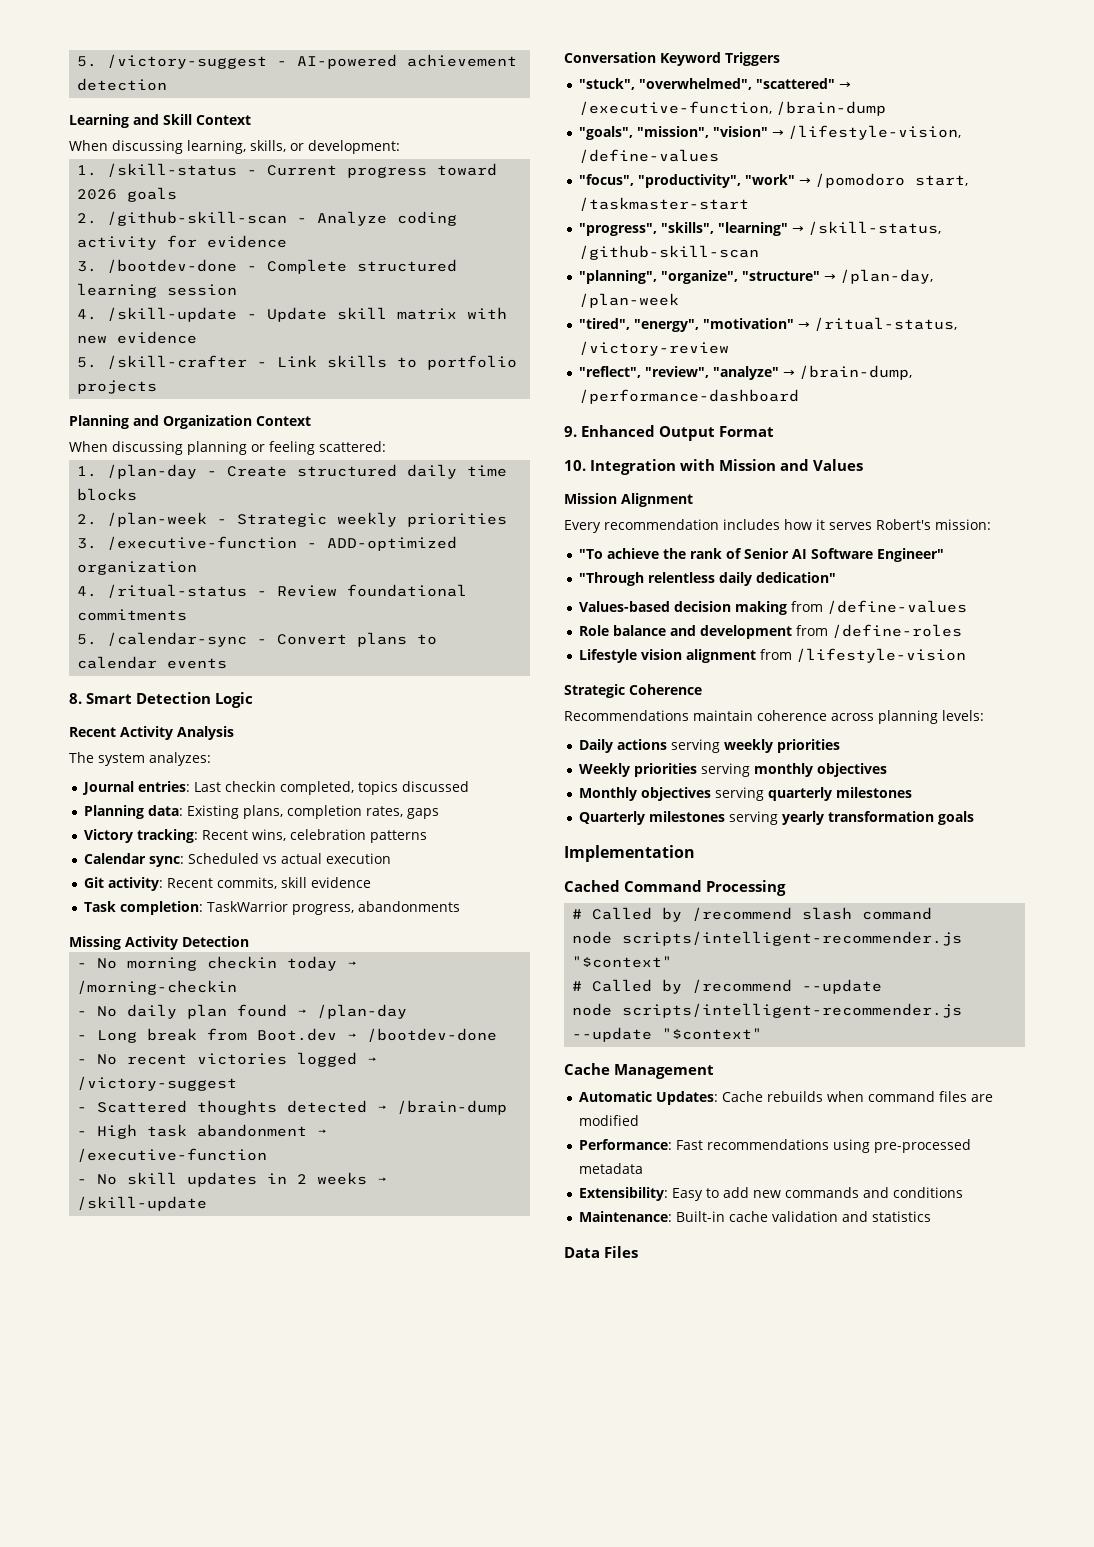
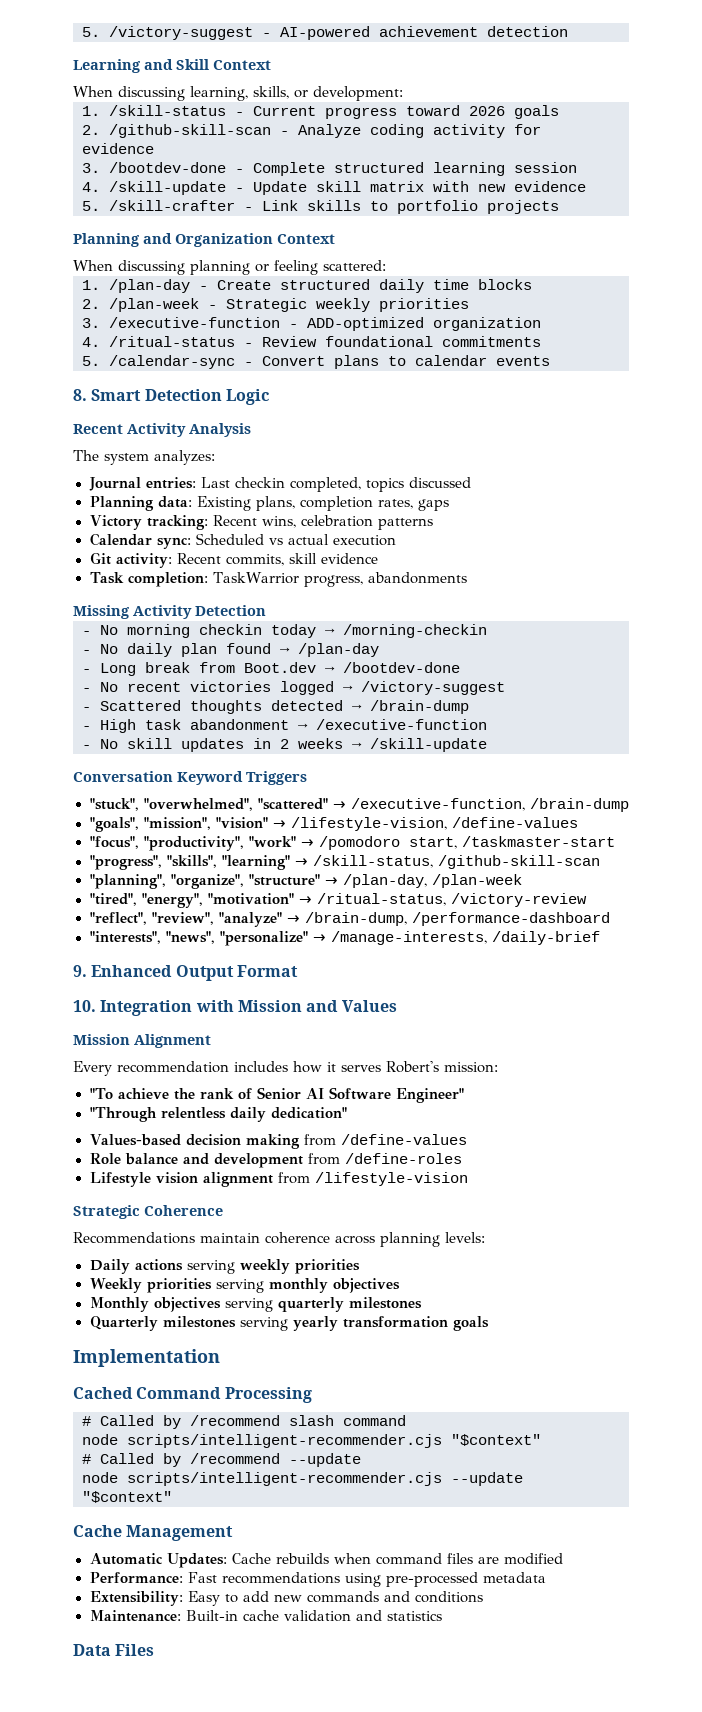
+ "interests", "news", "personalize" → /manage-interests, /daily-brief
- node scripts/intelligent-recommender.js "$context"
+ node scripts/intelligent-recommender.cjs "$context"
- node scripts/intelligent-recommender.js --update "$context"
+ node scripts/intelligent-recommender.cjs --update "$context"

